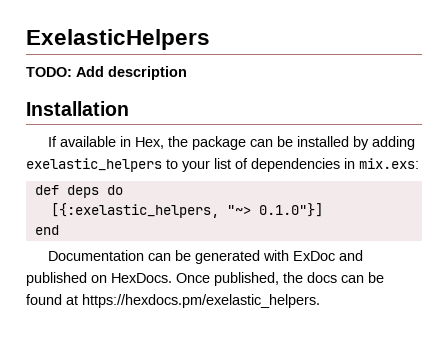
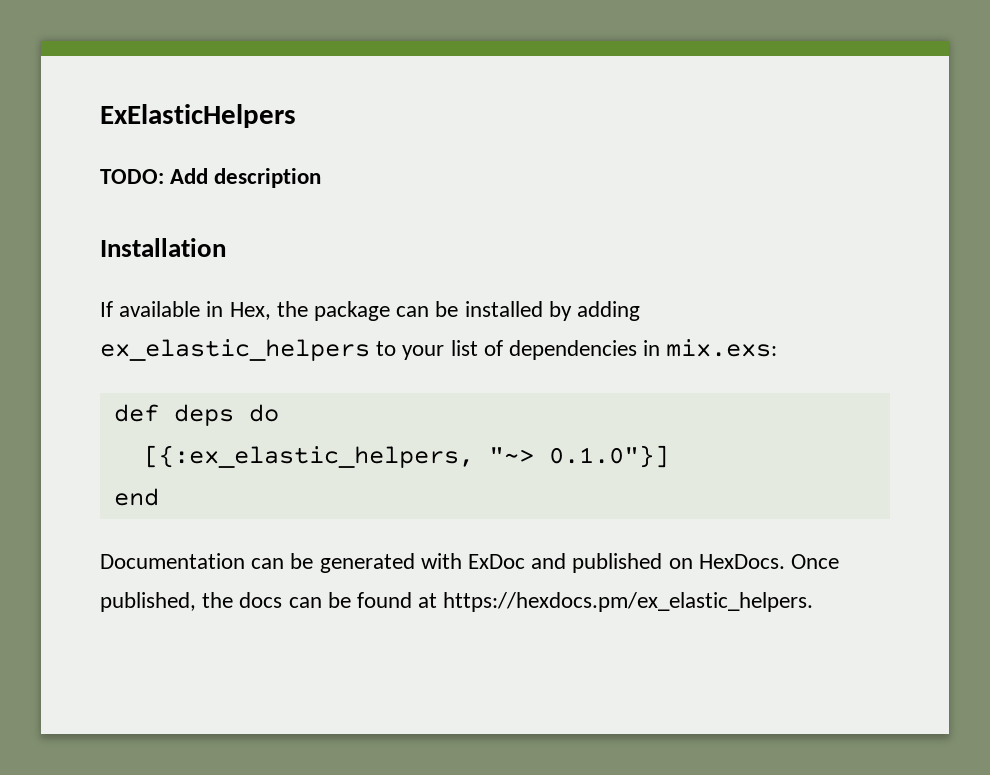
- ExelasticHelpers
+ ExElasticHelpers
- If available in Hex, the package can be installed by adding exelastic_helpers to your list of dependencies in mix.exs:
+ If available in Hex, the package can be installed by adding ex_elastic_helpers to your list of dependencies in mix.exs:
- [{:exelastic_helpers, "~> 0.1.0"}]
+ [{:ex_elastic_helpers, "~> 0.1.0"}]
- Once published, the docs can be found at https://hexdocs.pm/exelastic_helpers.
+ Once published, the docs can be found at https://hexdocs.pm/ex_elastic_helpers.

